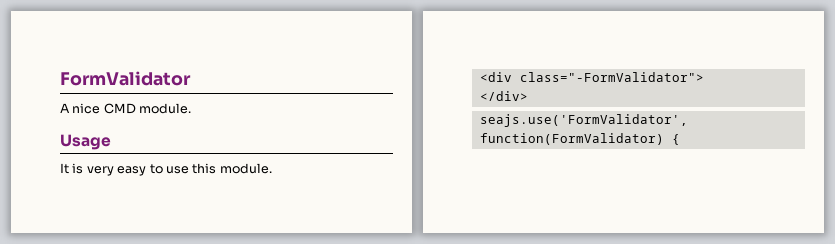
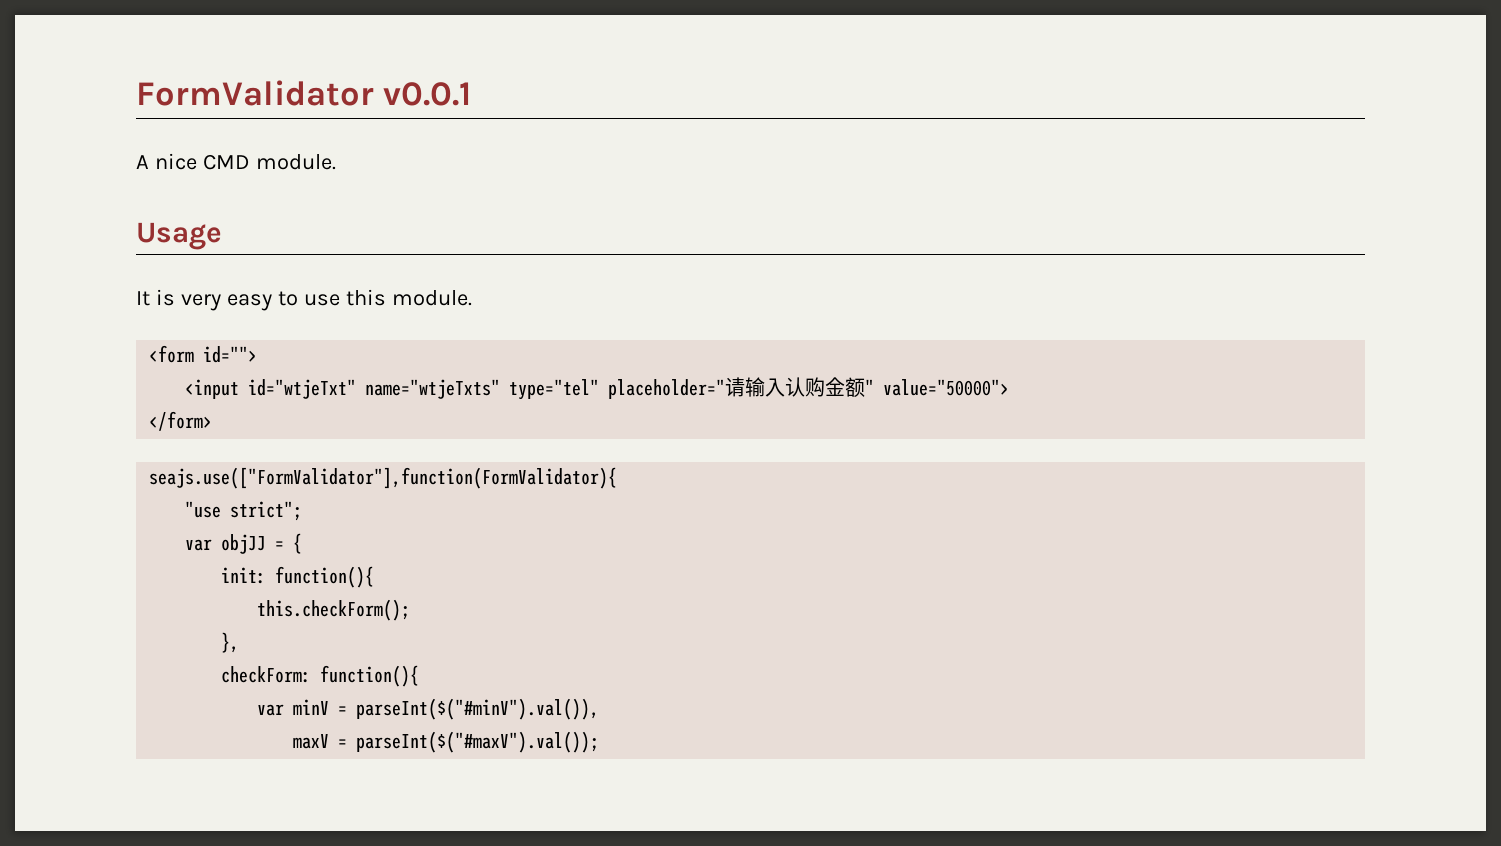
- FormValidator
+ FormValidator v0.0.1
- <div class="-FormValidator">
- </div>
- seajs.use('FormValidator', function(FormValidator) {
+ <form id="">
+ <input id="wtjeTxt" name="wtjeTxts" type="tel" placeholder="请输入认购金额" value="50000">
+ </form>
+ seajs.use(["FormValidator"],function(FormValidator){
+ "use strict";
+ var objJJ = {
+ init: function(){
+ this.checkForm();
+ },
+ checkForm: function(){
+ var minV = parseInt($("#minV").val()),
+ maxV = parseInt($("#maxV").val());

